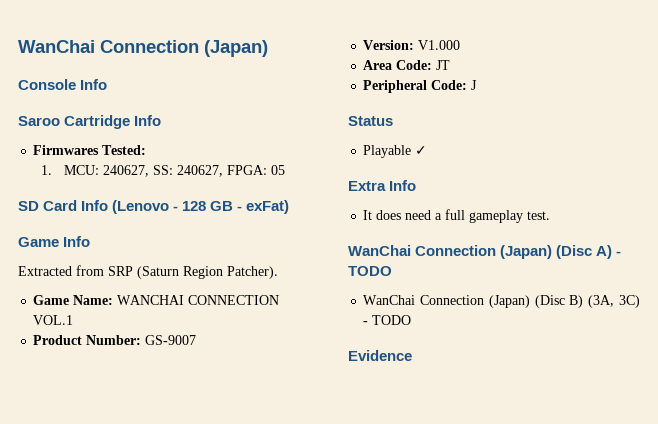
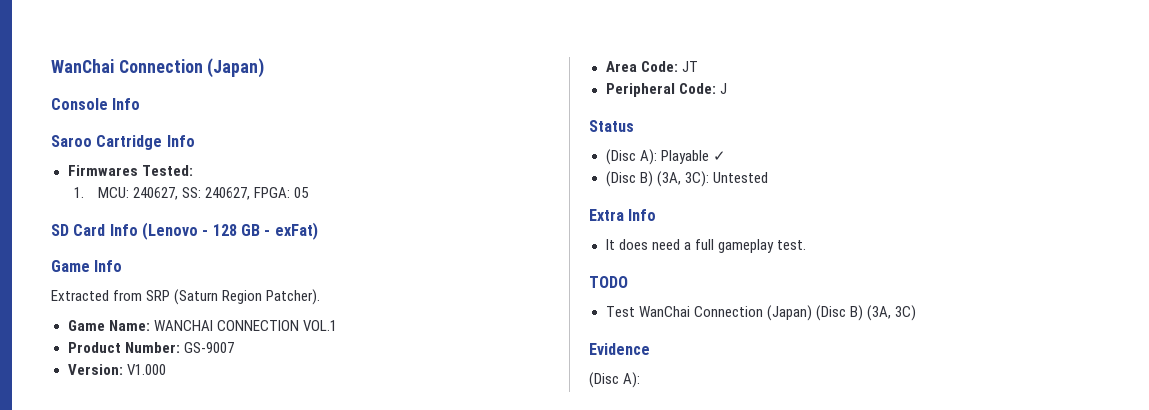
- Playable ✓
+ (Disc A): Playable ✓
+ (Disc B) (3A, 3C): Untested
- WanChai Connection (Japan) (Disc A) - TODO
- WanChai Connection (Japan) (Disc B) (3A, 3C) - TODO
+ TODO
+ Test WanChai Connection (Japan) (Disc B) (3A, 3C)
  Evidence
+ (Disc A):

